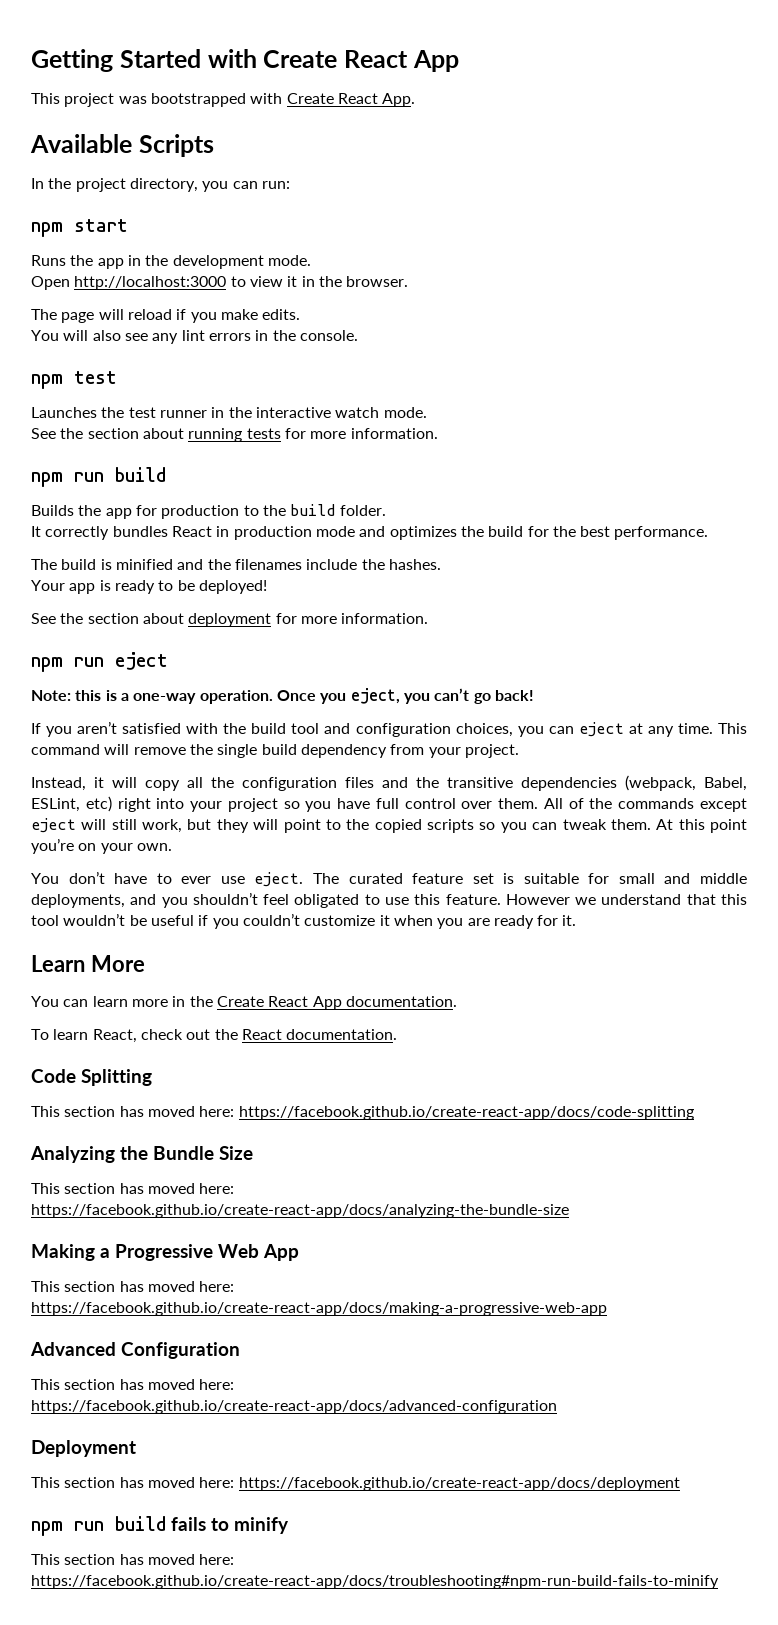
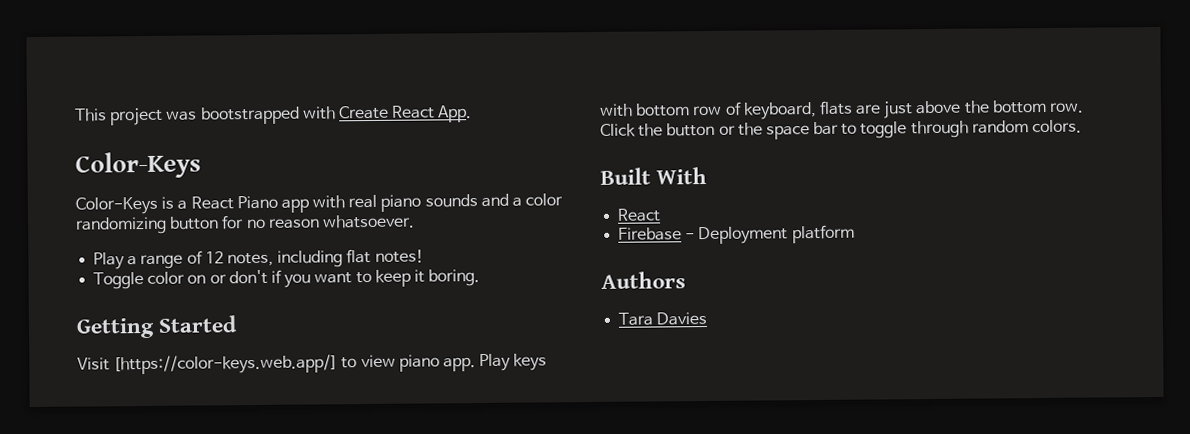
- Getting Started with Create React App
  This project was bootstrapped with Create React App.
- Available Scripts
- In the project directory, you can run:
- npm start
- Runs the app in the development mode.
- Open http://localhost:3000 to view it in the browser.
- The page will reload if you make edits.
- You will also see any lint errors in the console.
- npm test
- Launches the test runner in the interactive watch mode.
- See the section about running tests for more information.
- npm run build
- Builds the app for production to the build folder.
- It correctly bundles React in production mode and optimizes the build for the best performance.
- The build is minified and the filenames include the hashes.
- Your app is ready to be deployed!
- See the section about deployment for more information.
- npm run eject
- Note: this is a one-way operation. Once you eject, you can’t go back!
- If you aren’t satisfied with the build tool and configuration choices, you can eject at any time. This command will remove the single build dependency from your project.
- Instead, it will copy all the configuration files and the transitive dependencies (webpack, Babel, ESLint, etc) right into your project so you have full control over them. All of the commands except eject will still work, but they will point to the copied scripts so you can tweak them. At this point you’re on your own.
- You don’t have to ever use eject. The curated feature set is suitable for small and middle deployments, and you shouldn’t feel obligated to use this feature. However we understand that this tool wouldn’t be useful if you couldn’t customize it when you are ready for it.
- Learn More
- You can learn more in the Create React App documentation.
- To learn React, check out the React documentation.
- Code Splitting
- This section has moved here: https://facebook.github.io/create-react-app/docs/code-splitting
- Analyzing the Bundle Size
- This section has moved here: https://facebook.github.io/create-react-app/docs/analyzing-the-bundle-size
- Making a Progressive Web App
- This section has moved here: https://facebook.github.io/create-react-app/docs/making-a-progressive-web-app
- Advanced Configuration
- This section has moved here: https://facebook.github.io/create-react-app/docs/advanced-configuration
- Deployment
- This section has moved here: https://facebook.github.io/create-react-app/docs/deployment
- npm run build fails to minify
- This section has moved here: https://facebook.github.io/create-react-app/docs/troubleshooting#npm-run-build-fails-to-minify
+ Color-Keys
+ Color-Keys is a React Piano app with real piano sounds and a color randomizing button for no reason whatsoever.
+ Play a range of 12 notes, including flat notes!
+ Toggle color on or don't if you want to keep it boring.
+ Getting Started
+ Visit [https://color-keys.web.app/] to view piano app. Play keys with bottom row of keyboard, flats are just above the bottom row. Click the button or the space bar to toggle through random colors.
+ Built With
+ React
+ Firebase - Deployment platform
+ Authors
+ Tara Davies

